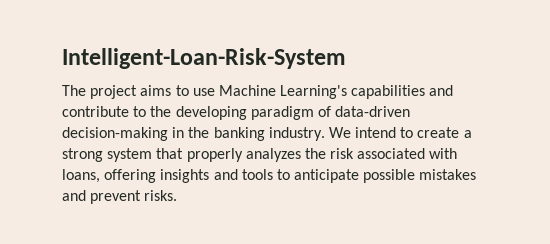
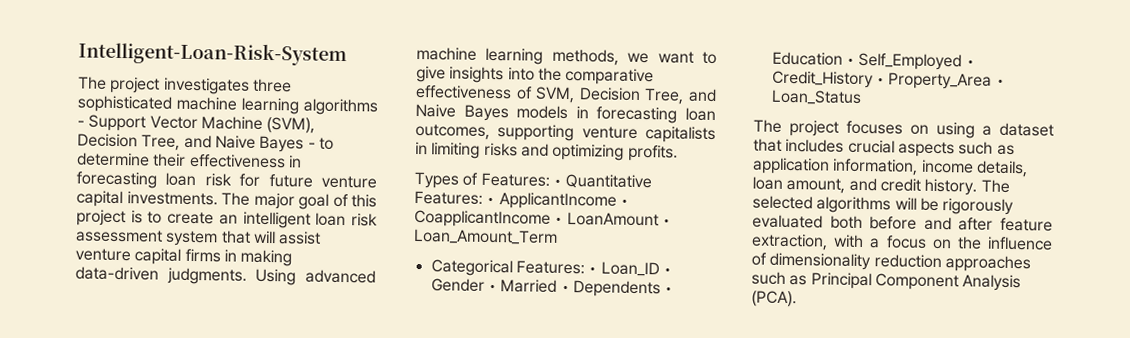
- The project aims to use Machine Learning's capabilities and contribute to the developing paradigm of data-driven decision-making in the banking industry. We intend to create a strong system that properly analyzes the risk associated with loans, offering insights and tools to anticipate possible mistakes and prevent risks.
+ The project investigates three sophisticated machine learning algorithms - Support Vector Machine (SVM), Decision Tree, and Naive Bayes - to determine their effectiveness in forecasting loan risk for future venture capital investments. The major goal of this project is to create an intelligent loan risk assessment system that will assist venture capital firms in making data-driven judgments. Using advanced machine learning methods, we want to give insights into the comparative effectiveness of SVM, Decision Tree, and Naive Bayes models in forecasting loan outcomes, supporting venture capitalists in limiting risks and optimizing profits.
+ Types of Features: • Quantitative Features: • ApplicantIncome • CoapplicantIncome • LoanAmount • Loan_Amount_Term
+ Categorical Features: • Loan_ID • Gender • Married • Dependents • Education • Self_Employed • Credit_History • Property_Area • Loan_Status
+ The project focuses on using a dataset that includes crucial aspects such as application information, income details, loan amount, and credit history. The selected algorithms will be rigorously evaluated both before and after feature extraction, with a focus on the influence of dimensionality reduction approaches such as Principal Component Analysis (PCA).

